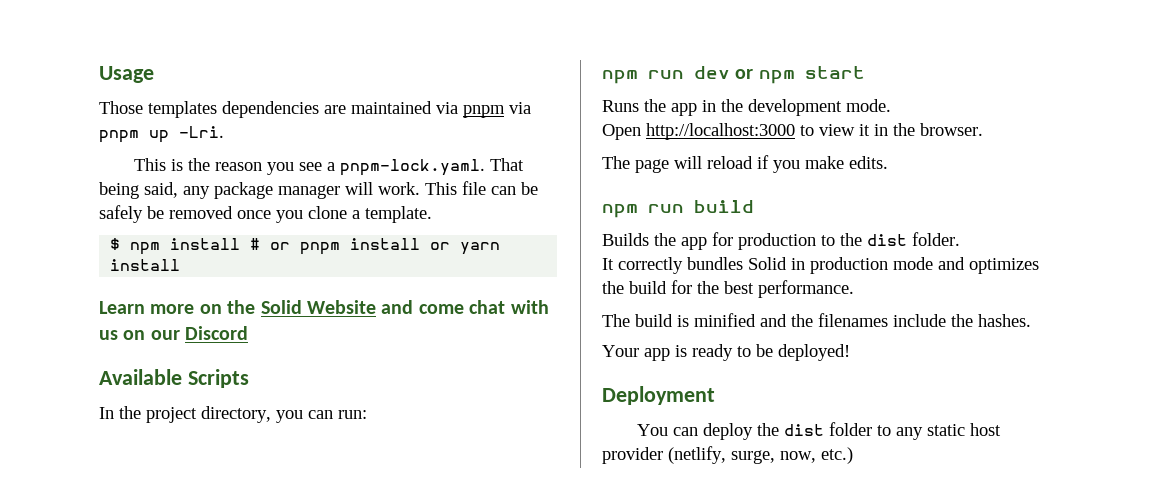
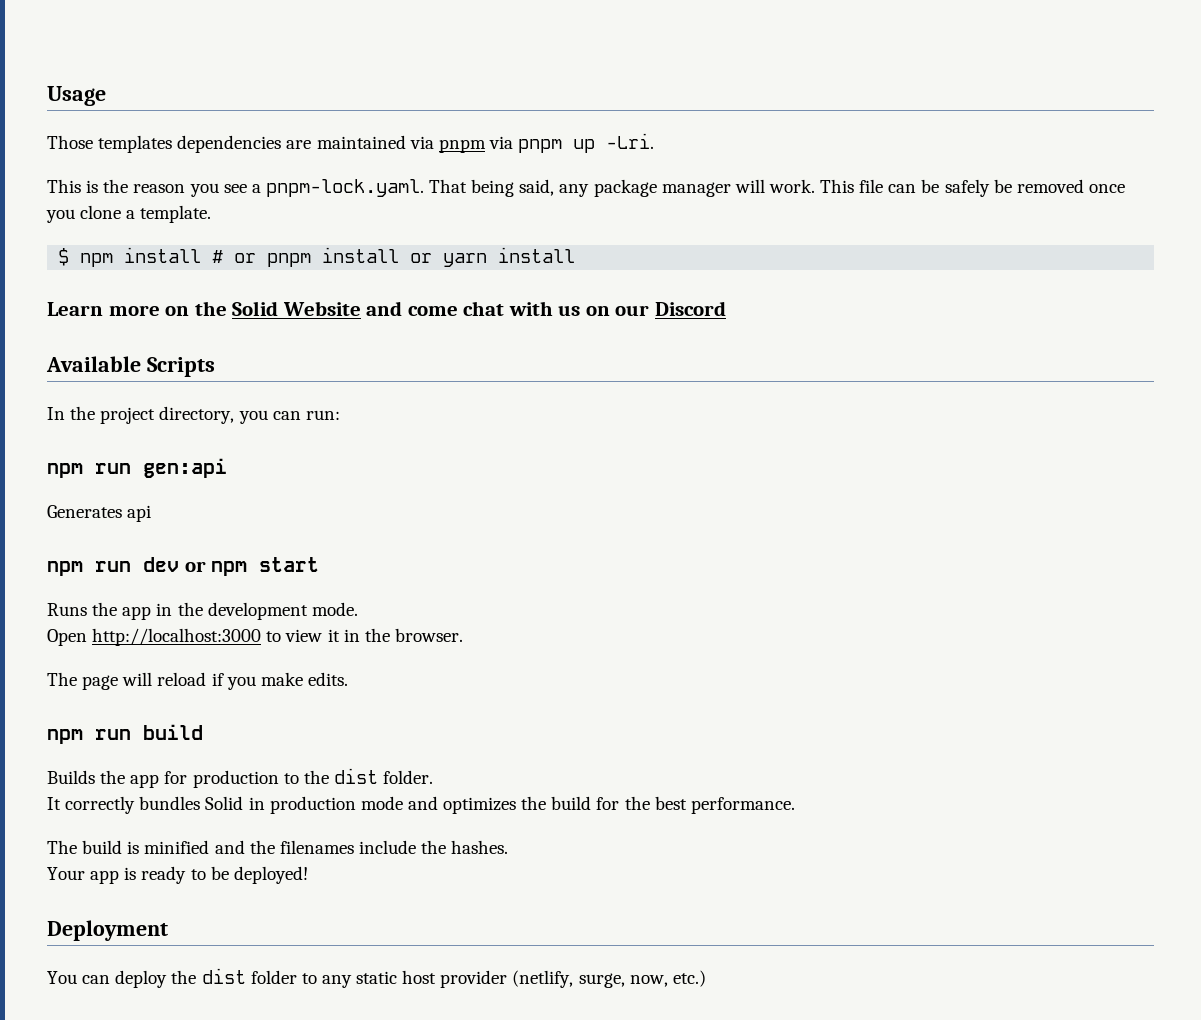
+ npm run gen:api
+ Generates api

